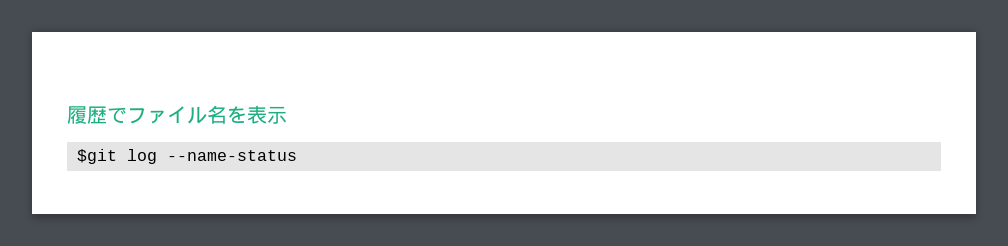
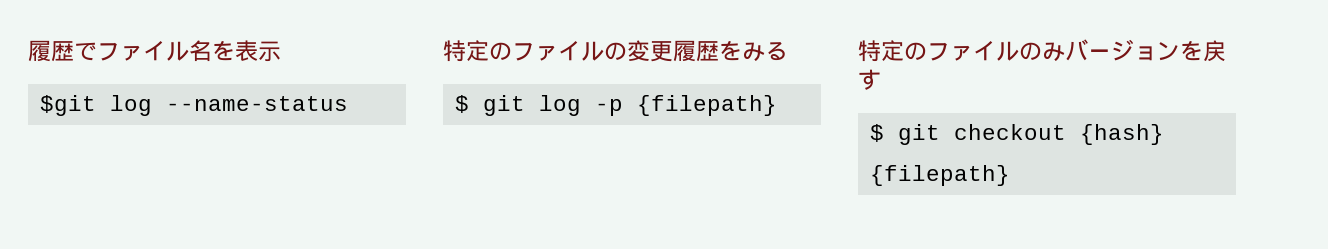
+ 特定のファイルの変更履歴をみる
+ $ git log -p {filepath}
+ 特定のファイルのみバージョンを戻す
+ $ git checkout {hash} {filepath}

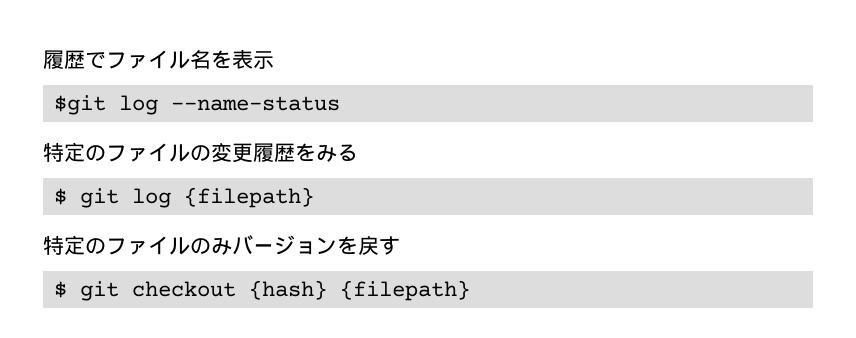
- $ git log -p {filepath}
+ $ git log {filepath}

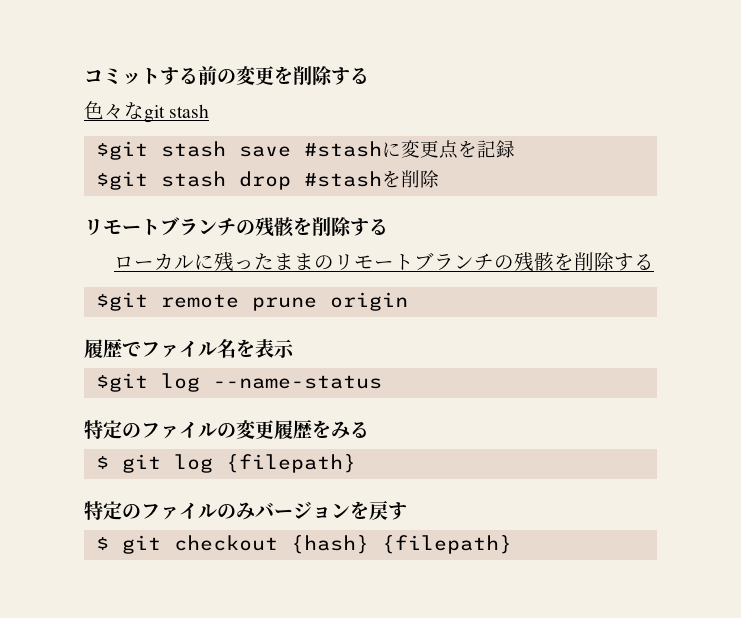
+ コミットする前の変更を削除する
+ 色々なgit stash
+ $git stash save #stashに変更点を記録
+ $git stash drop #stashを削除
+ リモートブランチの残骸を削除する
+ ローカルに残ったままのリモートブランチの残骸を削除する
+ $git remote prune origin

